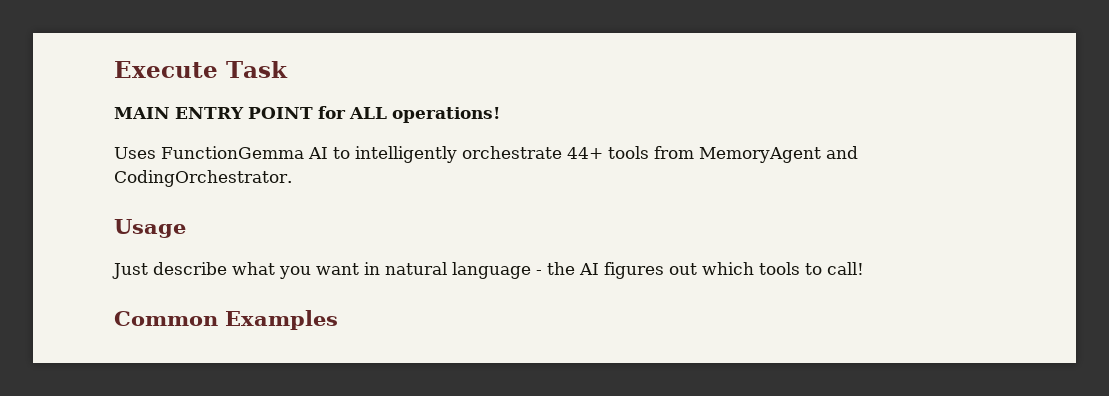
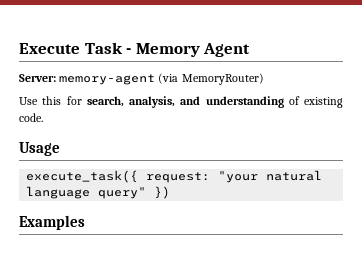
- Execute Task
- MAIN ENTRY POINT for ALL operations!
- Uses FunctionGemma AI to intelligently orchestrate 44+ tools from MemoryAgent and CodingOrchestrator.
+ Execute Task - Memory Agent
+ Server: memory-agent (via MemoryRouter)
+ Use this for search, analysis, and understanding of existing code.
  Usage
- Just describe what you want in natural language - the AI figures out which tools to call!
- Common Examples
+ execute_task({ request: "your natural language query" })
+ Examples

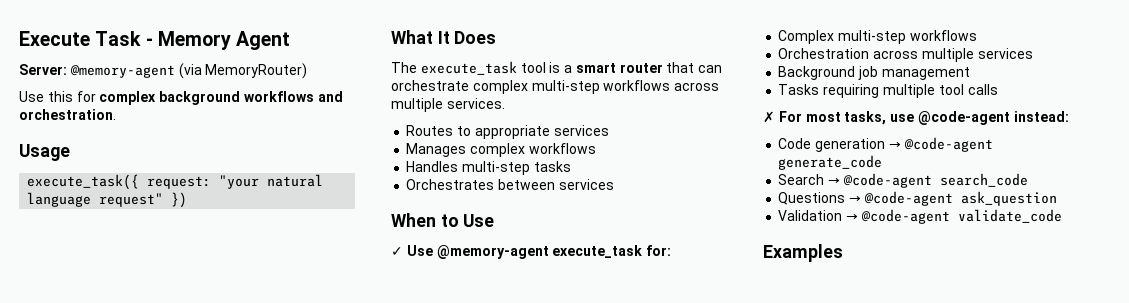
- Server: memory-agent (via MemoryRouter)
+ Server: @memory-agent (via MemoryRouter)
- Use this for search, analysis, and understanding of existing code.
+ Use this for complex background workflows and orchestration.
- execute_task({ request: "your natural language query" })
+ execute_task({ request: "your natural language request" })
+ What It Does
+ The execute_task tool is a smart router that can orchestrate complex multi-step workflows across multiple services.
+ Routes to appropriate services
+ Manages complex workflows
+ Handles multi-step tasks
+ Orchestrates between services
+ When to Use
+ ✓ Use @memory-agent execute_task for:
+ Complex multi-step workflows
+ Orchestration across multiple services
+ Background job management
+ Tasks requiring multiple tool calls
+ ✗ For most tasks, use @code-agent instead:
+ Code generation → @code-agent generate_code
+ Search → @code-agent search_code
+ Questions → @code-agent ask_question
+ Validation → @code-agent validate_code

